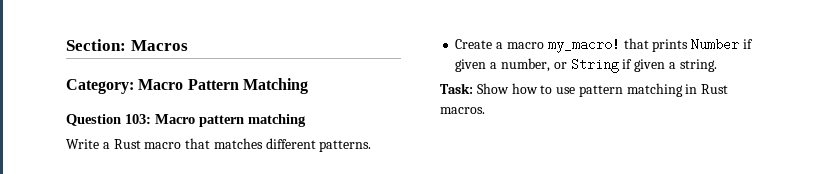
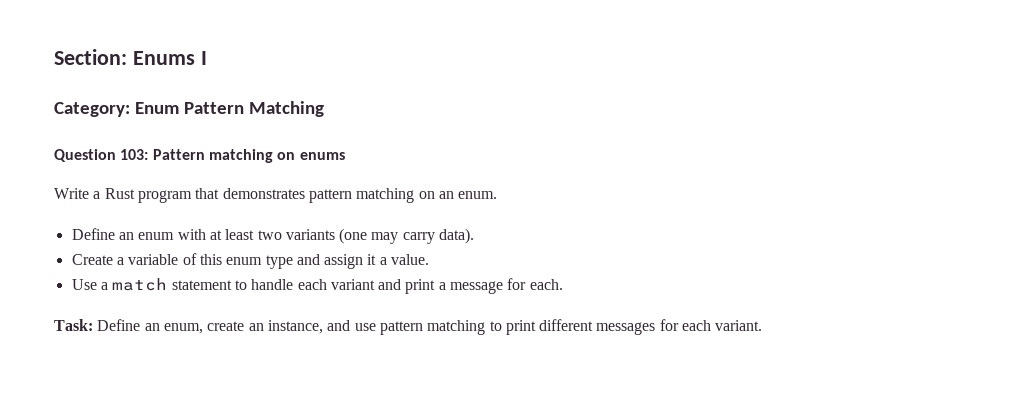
- Section: Macros
+ Section: Enums I
- Category: Macro Pattern Matching
+ Category: Enum Pattern Matching
- Question 103: Macro pattern matching
+ Question 103: Pattern matching on enums
- Write a Rust macro that matches different patterns.
- Create a macro my_macro! that prints Number if given a number, or String if given a string.
- Task: Show how to use pattern matching in Rust macros.
+ Write a Rust program that demonstrates pattern matching on an enum.
+ Define an enum with at least two variants (one may carry data).
+ Create a variable of this enum type and assign it a value.
+ Use a match statement to handle each variant and print a message for each.
+ Task: Define an enum, create an instance, and use pattern matching to print different messages for each variant.

